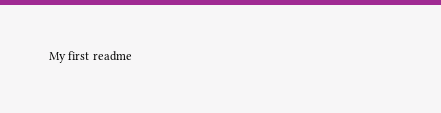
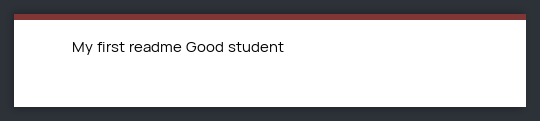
- My first readme
+ My first readme Good student

